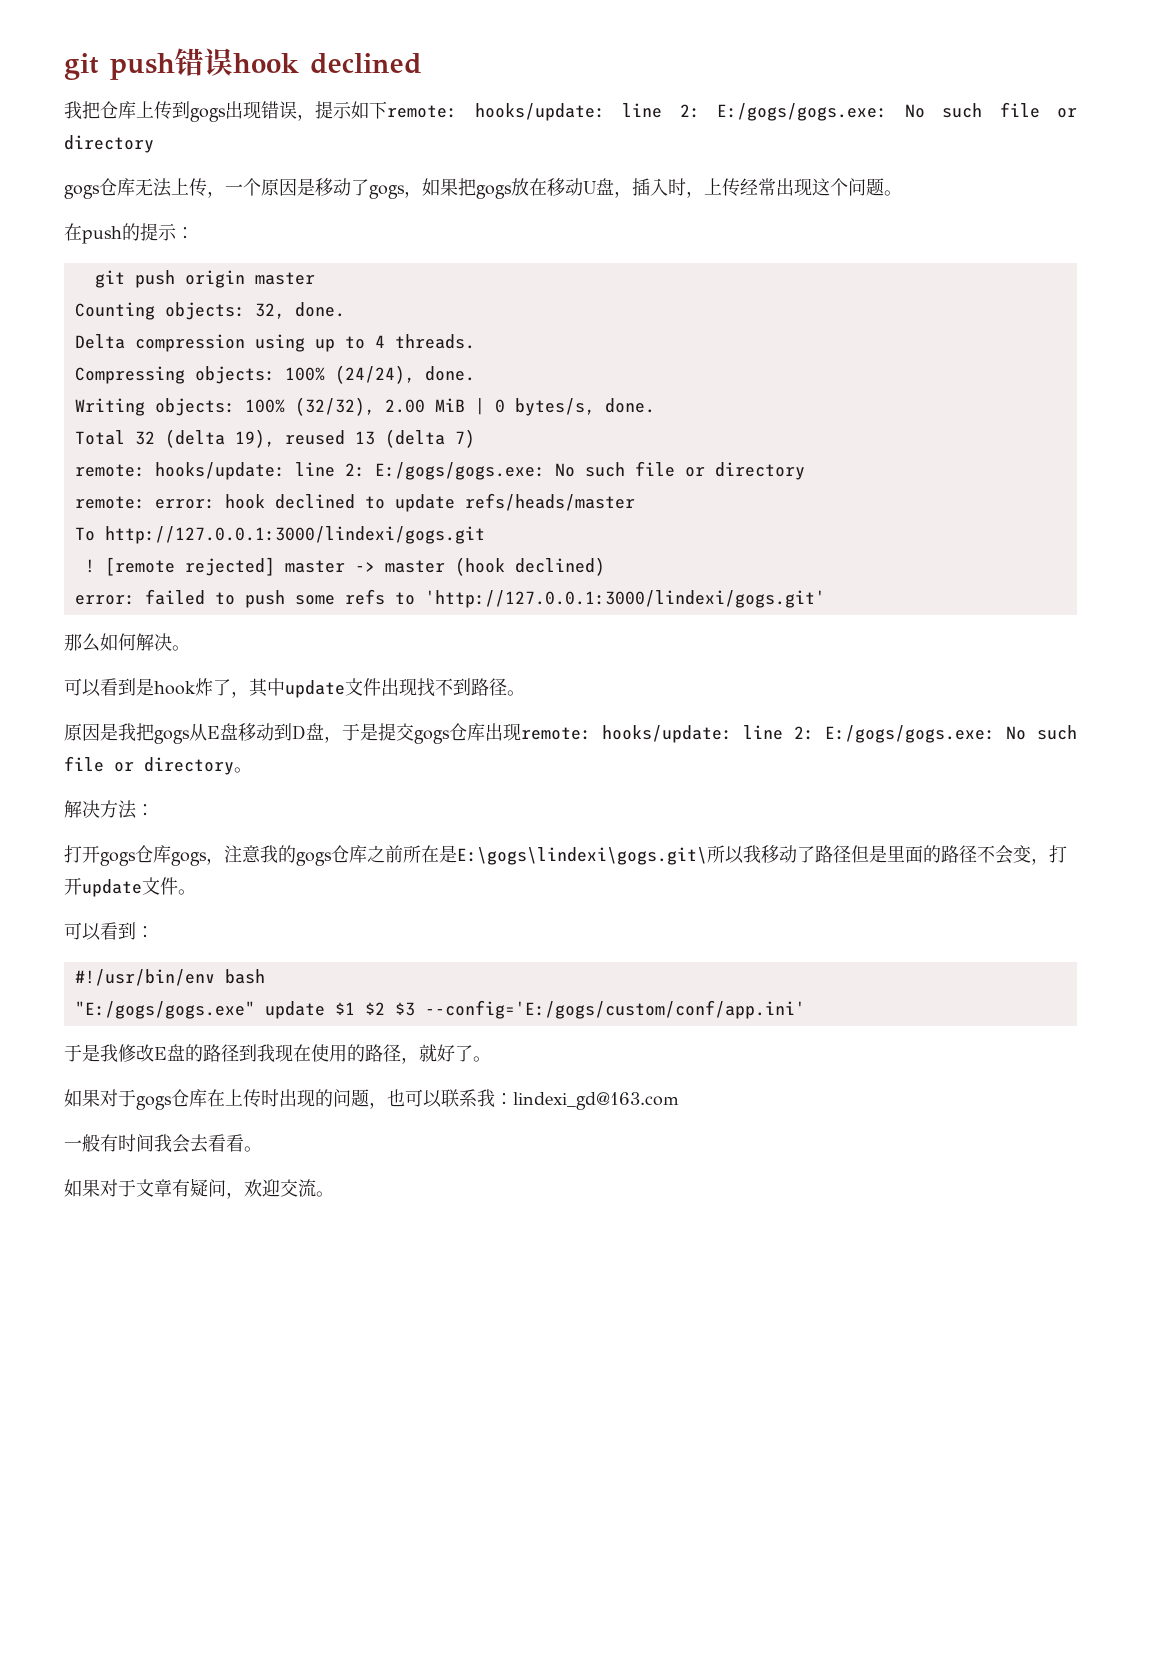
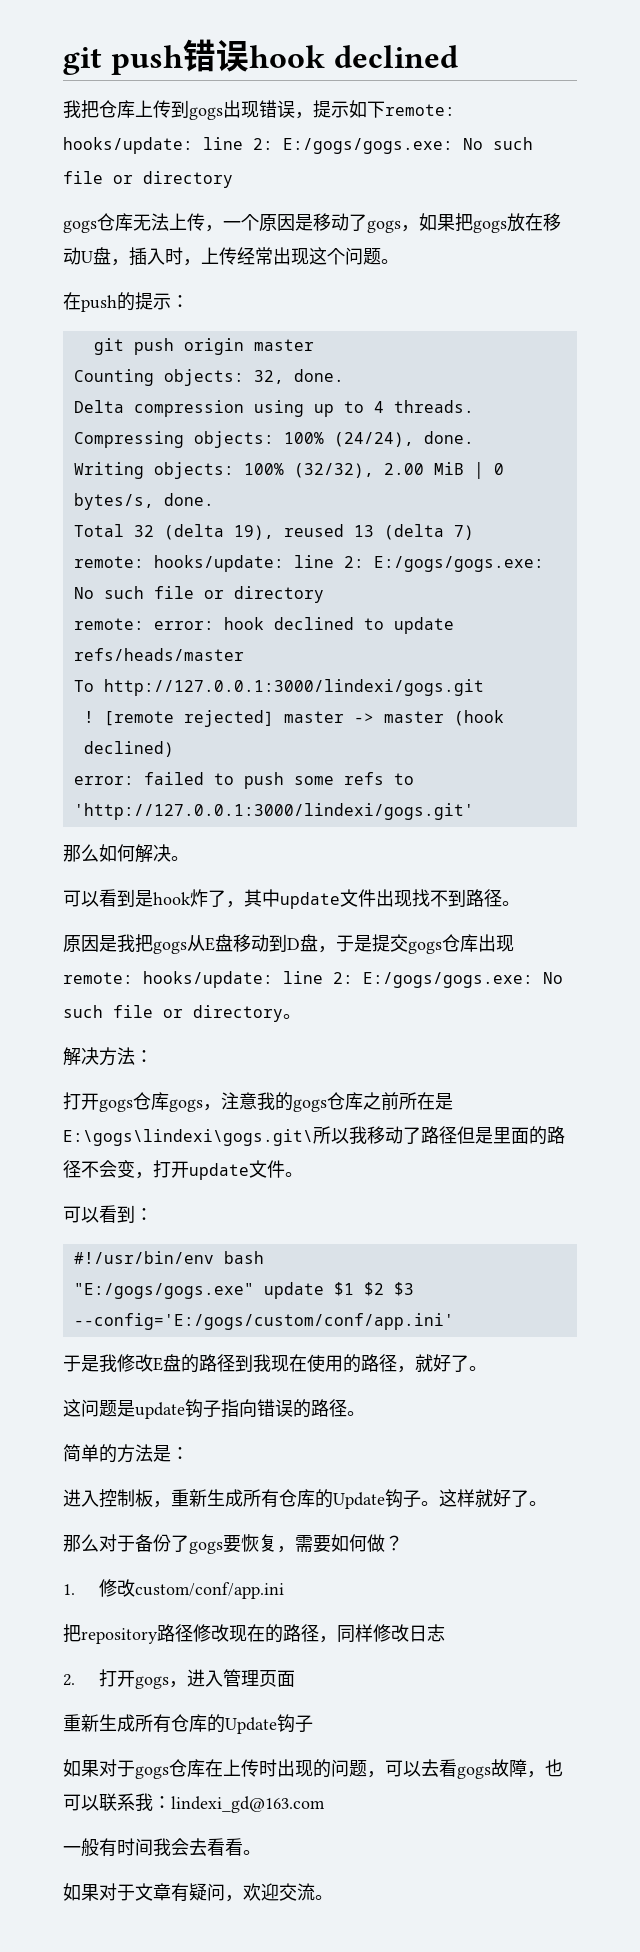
+ 这问题是update钩子指向错误的路径。
+ 简单的方法是：
+ 进入控制板，重新生成所有仓库的Update钩子。这样就好了。
+ 那么对于备份了gogs要恢复，需要如何做？
+ 1.修改custom/conf/app.ini
+ 把repository路径修改现在的路径，同样修改日志
+ 2.打开gogs，进入管理页面
+ 重新生成所有仓库的Update钩子
- 如果对于gogs仓库在上传时出现的问题，也可以联系我：lindexi_gd@163.com
+ 如果对于gogs仓库在上传时出现的问题，可以去看gogs故障，也可以联系我：lindexi_gd@163.com

